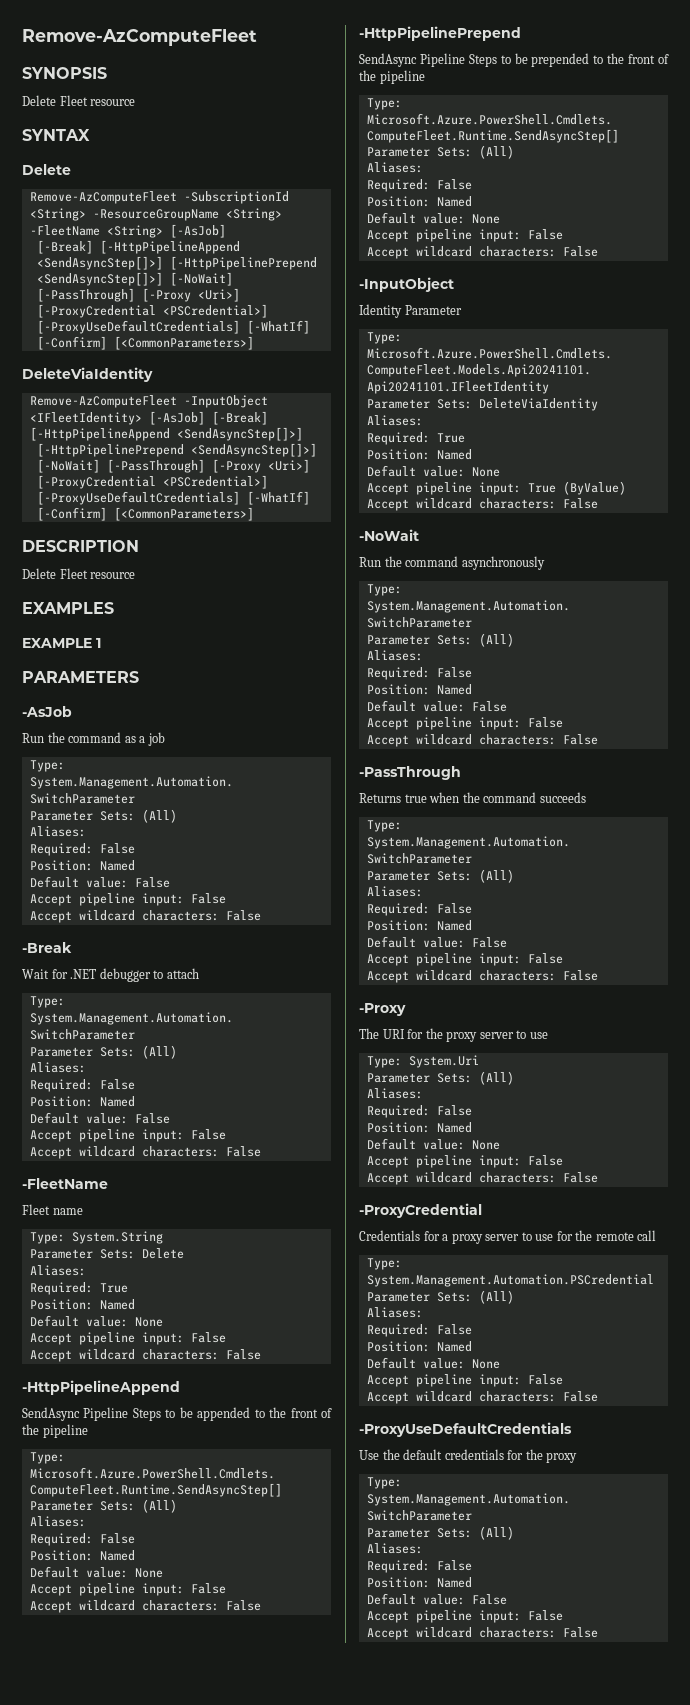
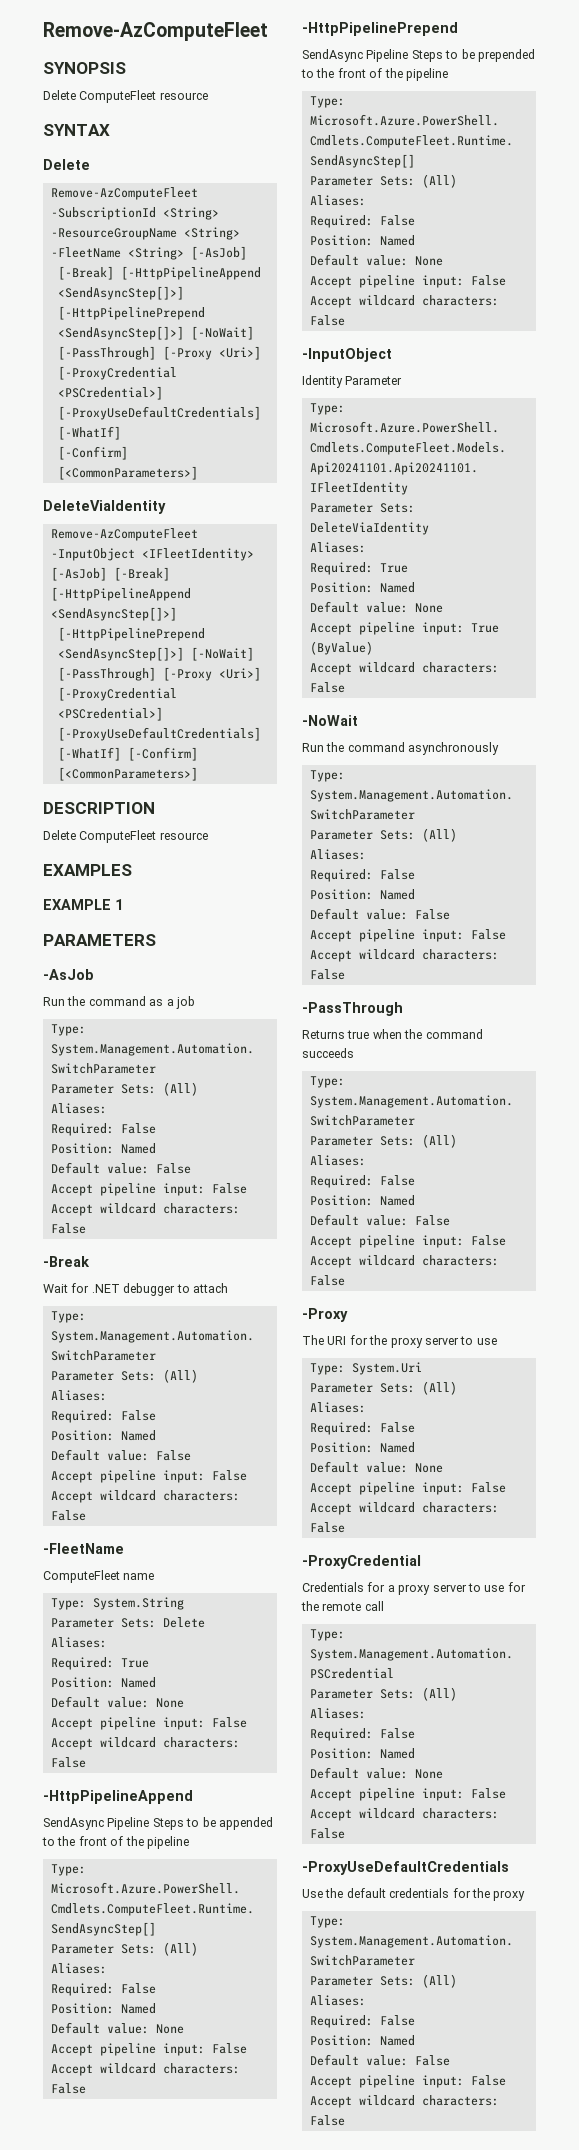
  SYNOPSIS
- Delete Fleet resource
+ Delete ComputeFleet resource
  DESCRIPTION
- Delete Fleet resource
+ Delete ComputeFleet resource
- Fleet name
+ ComputeFleet name

